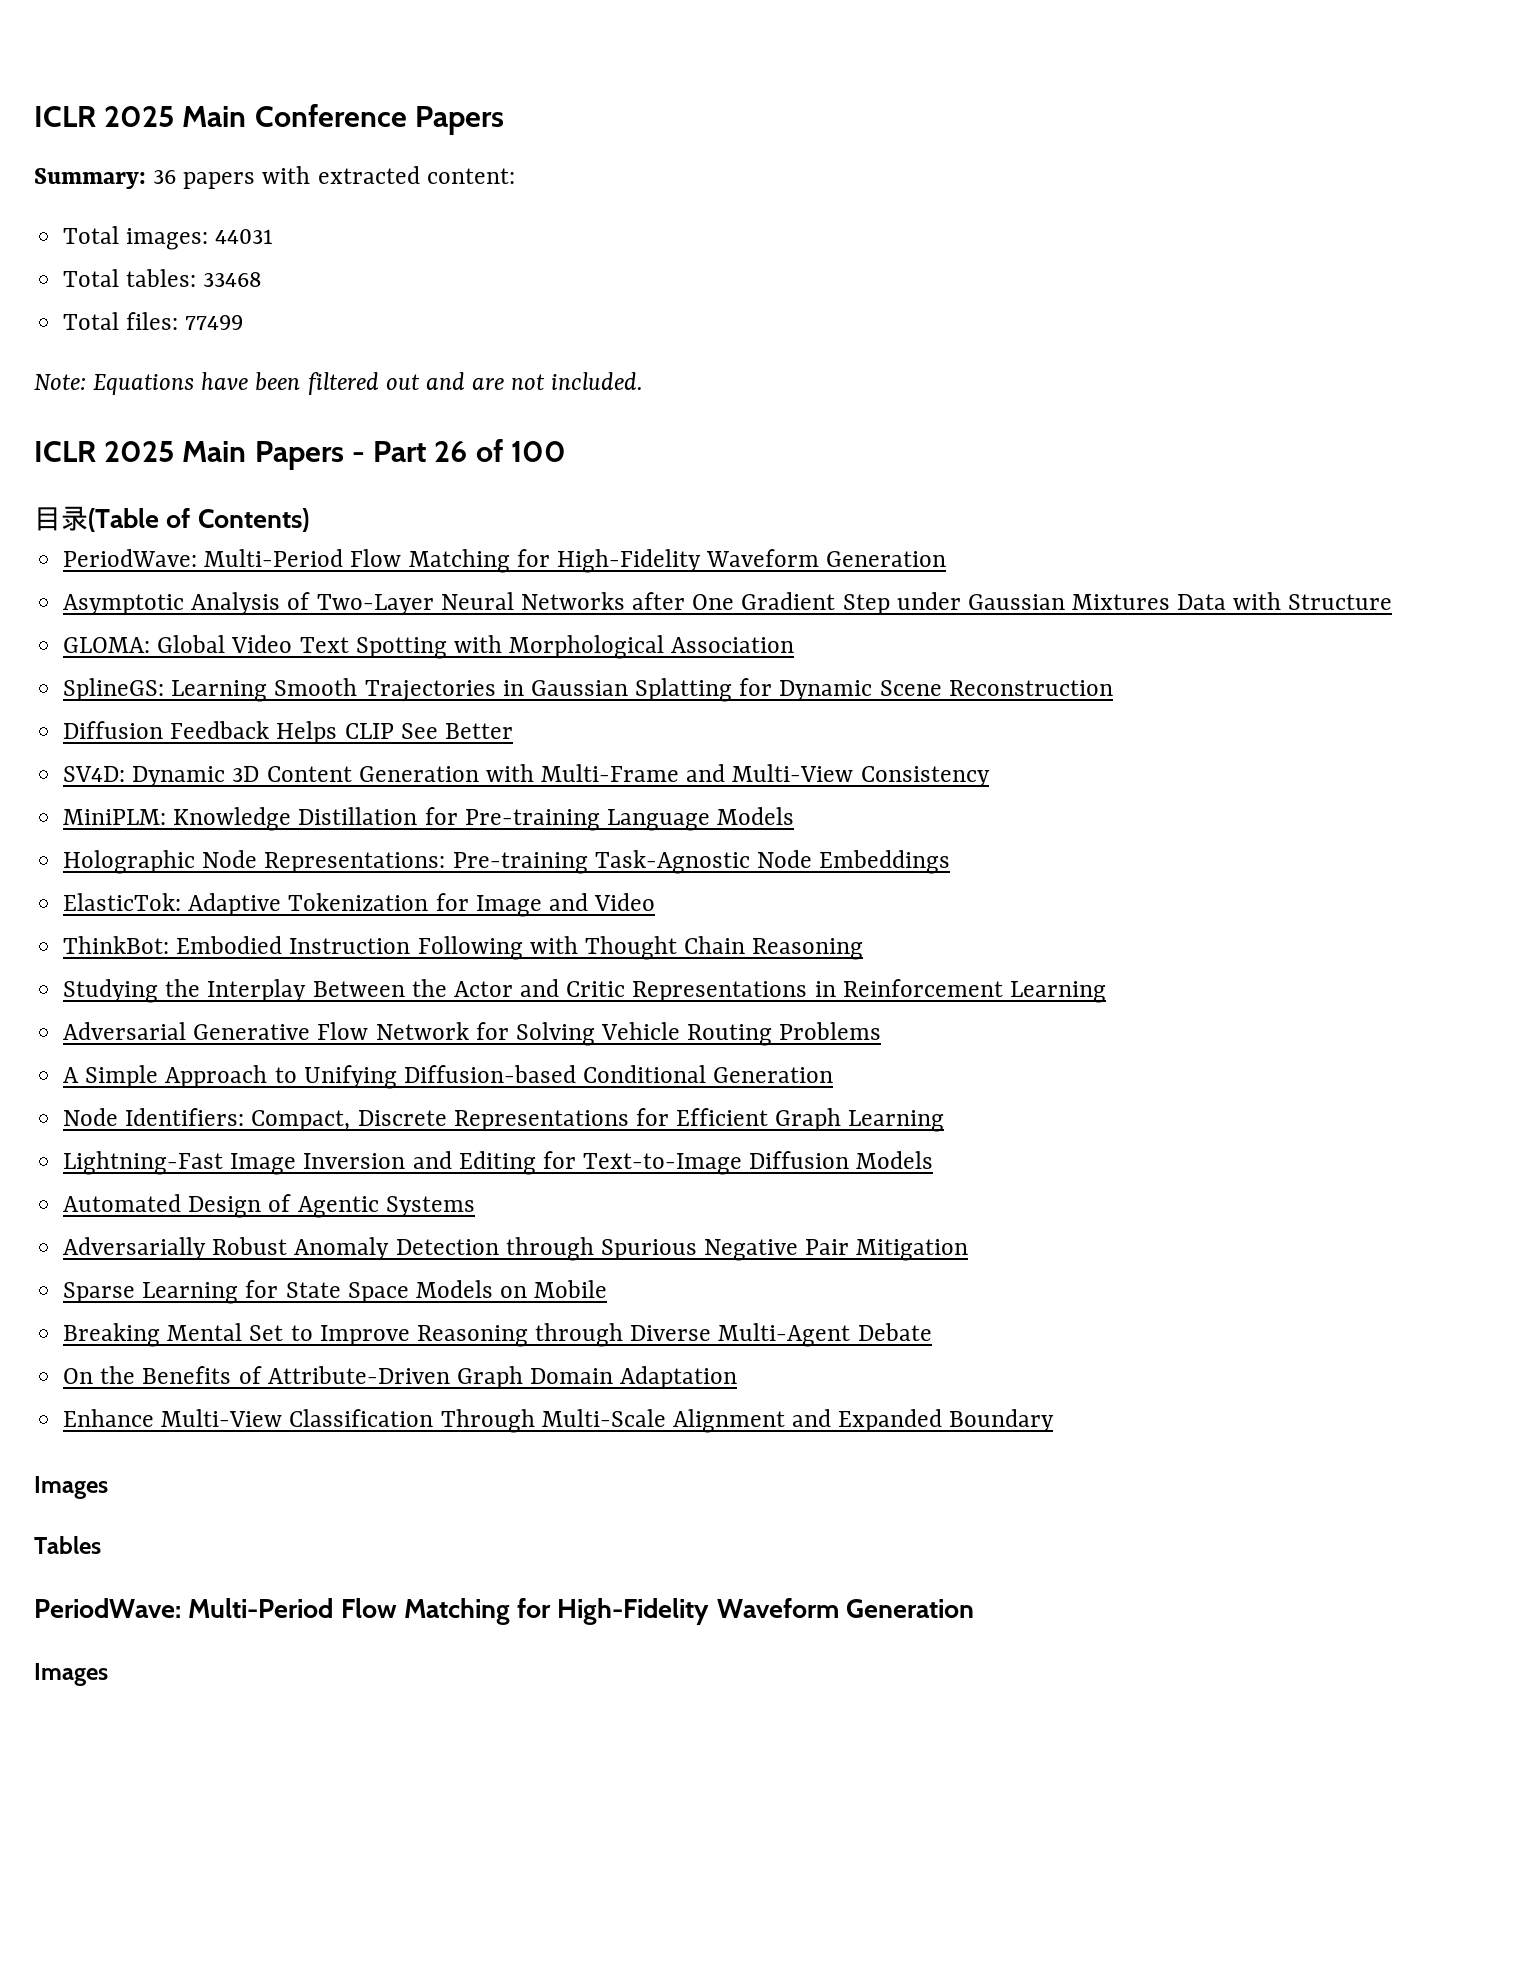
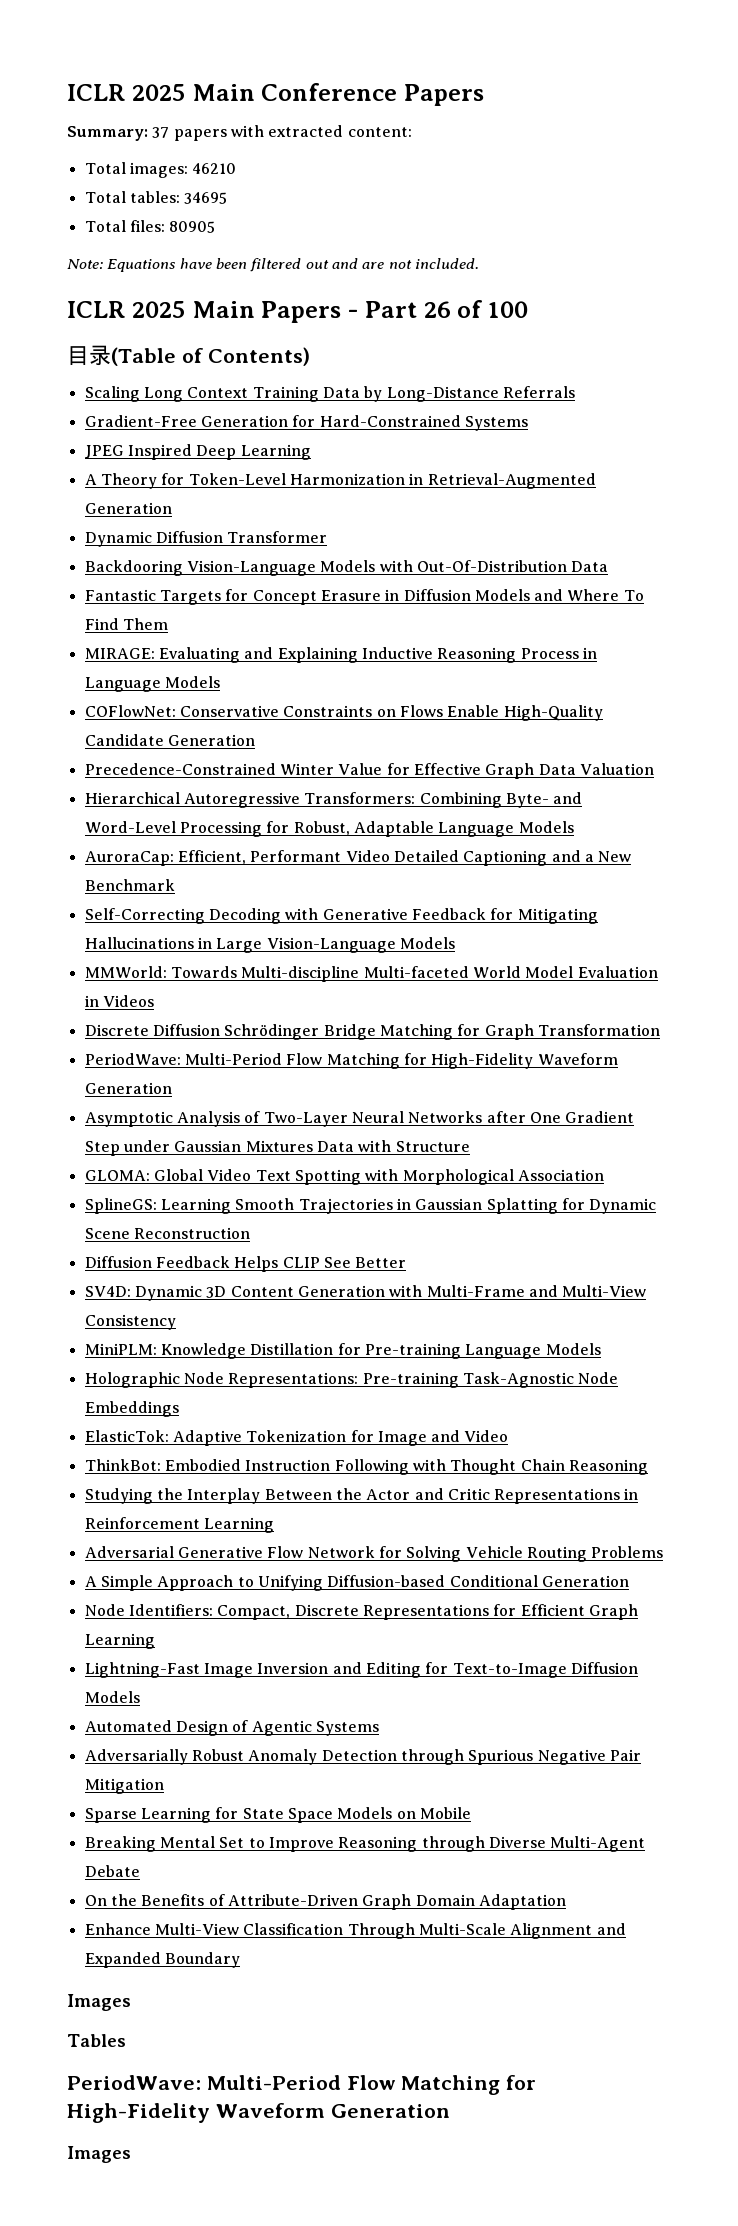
- Summary: 36 papers with extracted content:
+ Summary: 37 papers with extracted content:
- Total images: 44031
+ Total images: 46210
- Total tables: 33468
+ Total tables: 34695
- Total files: 77499
+ Total files: 80905
+ Scaling Long Context Training Data by Long-Distance Referrals
+ Gradient-Free Generation for Hard-Constrained Systems
+ JPEG Inspired Deep Learning
+ A Theory for Token-Level Harmonization in Retrieval-Augmented Generation
+ Dynamic Diffusion Transformer
+ Backdooring Vision-Language Models with Out-Of-Distribution Data
+ Fantastic Targets for Concept Erasure in Diffusion Models and Where To Find Them
+ MIRAGE: Evaluating and Explaining Inductive Reasoning Process in Language Models
+ COFlowNet: Conservative Constraints on Flows Enable High-Quality Candidate Generation
+ Precedence-Constrained Winter Value for Effective Graph Data Valuation
+ Hierarchical Autoregressive Transformers: Combining Byte- and Word-Level Processing for Robust, Adaptable Language Models
+ AuroraCap: Efficient, Performant Video Detailed Captioning and a New Benchmark
+ Self-Correcting Decoding with Generative Feedback for Mitigating Hallucinations in Large Vision-Language Models
+ MMWorld: Towards Multi-discipline Multi-faceted World Model Evaluation in Videos
+ Discrete Diffusion Schrödinger Bridge Matching for Graph Transformation

